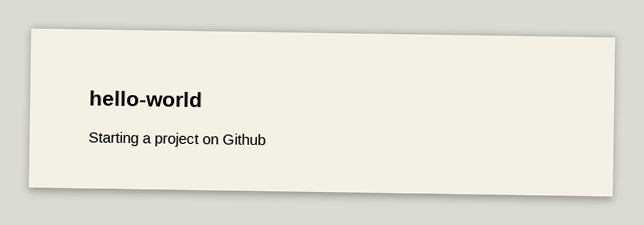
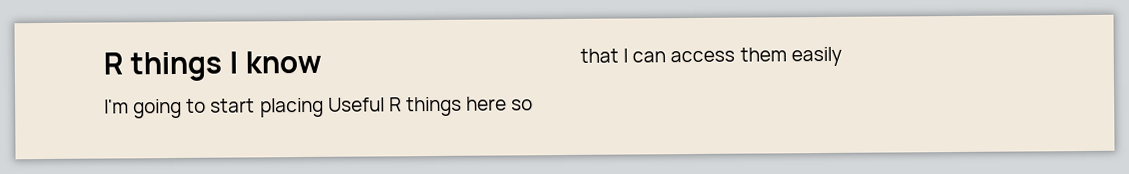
- hello-world
- Starting a project on Github
+ R things I know
+ I'm going to start placing Useful R things here so that I can access them easily

